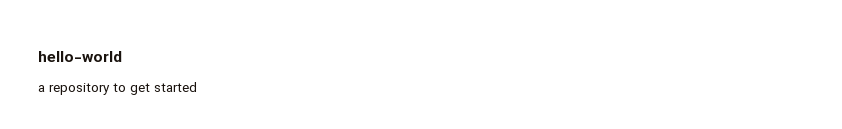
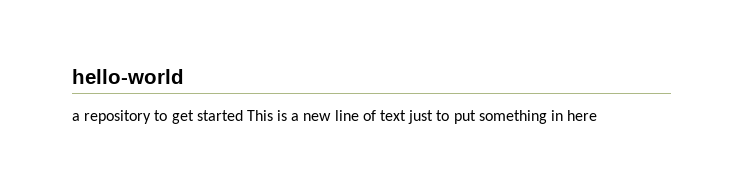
- a repository to get started
+ a repository to get started This is a new line of text just to put something in here

